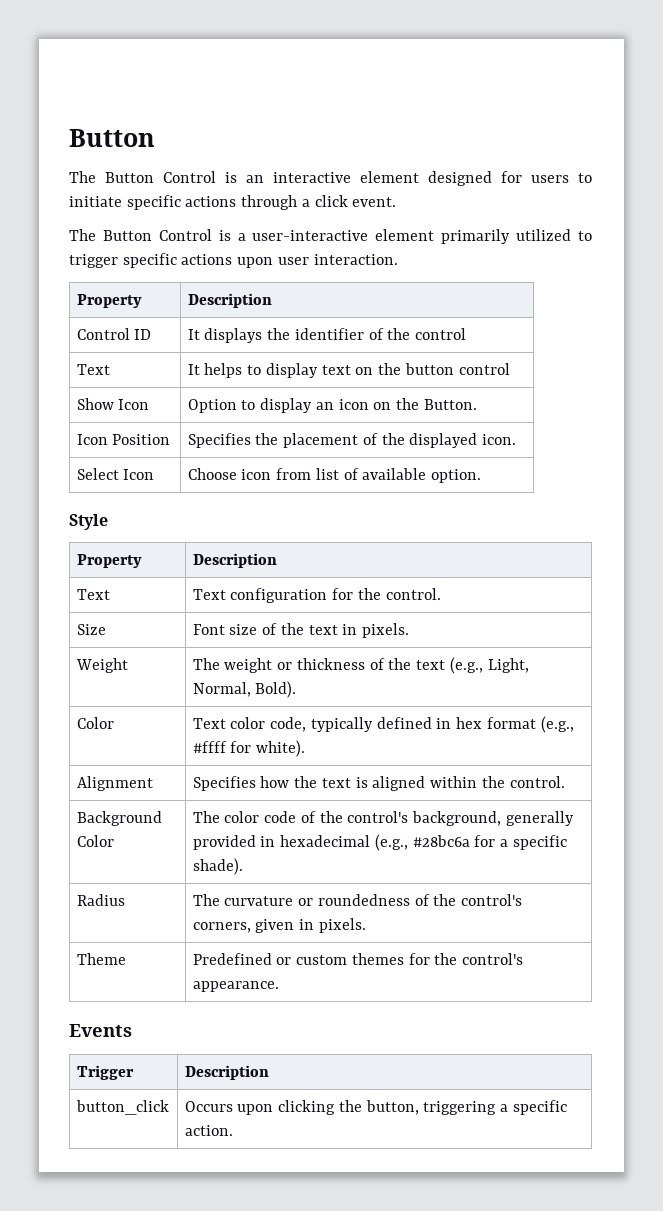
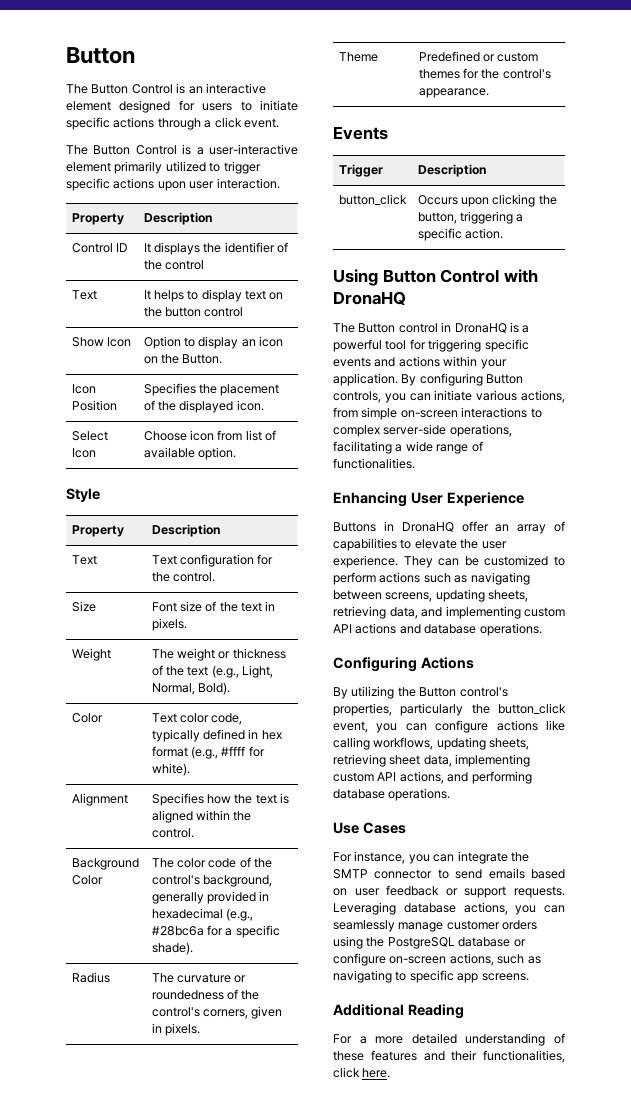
+ Using Button Control with DronaHQ
+ The Button control in DronaHQ is a powerful tool for triggering specific events and actions within your application. By configuring Button controls, you can initiate various actions, from simple on-screen interactions to complex server-side operations, facilitating a wide range of functionalities.
+ Enhancing User Experience
+ Buttons in DronaHQ offer an array of capabilities to elevate the user experience. They can be customized to perform actions such as navigating between screens, updating sheets, retrieving data, and implementing custom API actions and database operations.
+ Configuring Actions
+ By utilizing the Button control's properties, particularly the button_click event, you can configure actions like calling workflows, updating sheets, retrieving sheet data, implementing custom API actions, and performing database operations.
+ Use Cases
+ For instance, you can integrate the SMTP connector to send emails based on user feedback or support requests. Leveraging database actions, you can seamlessly manage customer orders using the PostgreSQL database or configure on-screen actions, such as navigating to specific app screens.
+ Additional Reading
+ For a more detailed understanding of these features and their functionalities, click here.

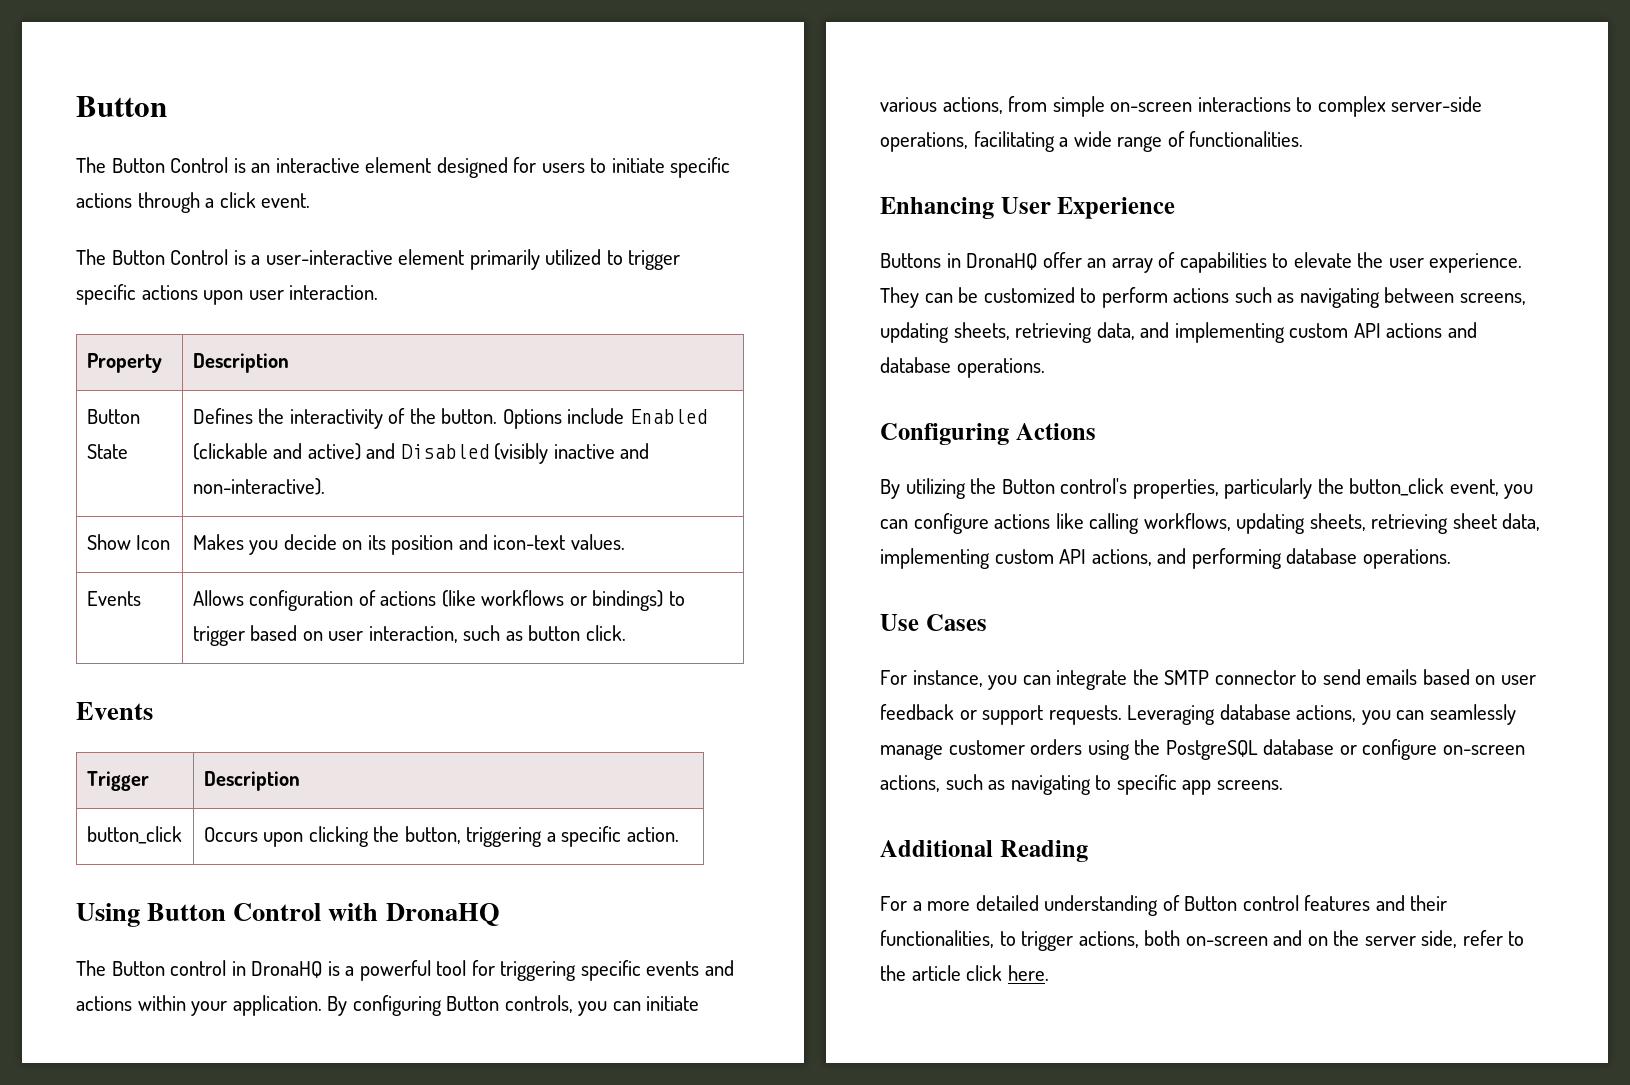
- Control ID | It displays the identifier of the control
- Text | It helps to display text on the button control
- Show Icon | Option to display an icon on the Button.
- Icon Position | Specifies the placement of the displayed icon.
- Select Icon | Choose icon from list of available option.
- Style
- Property | Description
- Text | Text configuration for the control.
- Size | Font size of the text in pixels.
- Weight | The weight or thickness of the text (e.g., Light, Normal, Bold).
- Color | Text color code, typically defined in hex format (e.g., #ffff for white).
- Alignment | Specifies how the text is aligned within the control.
- Background Color | The color code of the control's background, generally provided in hexadecimal (e.g., #28bc6a for a specific shade).
- Radius | The curvature or roundedness of the control's corners, given in pixels.
- Theme | Predefined or custom themes for the control's appearance.
+ Button State | Defines the interactivity of the button. Options include Enabled (clickable and active) and Disabled (visibly inactive and non-interactive).
+ Show Icon | Makes you decide on its position and icon-text values.
+ Events | Allows configuration of actions (like workflows or bindings) to trigger based on user interaction, such as button click.
- For a more detailed understanding of these features and their functionalities, click here.
+ For a more detailed understanding of Button control features and their functionalities, to trigger actions, both on-screen and on the server side, refer to the article click here.

